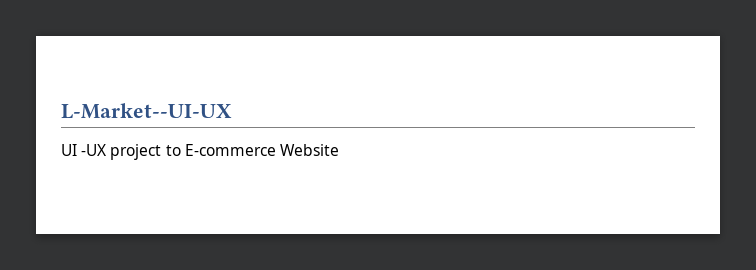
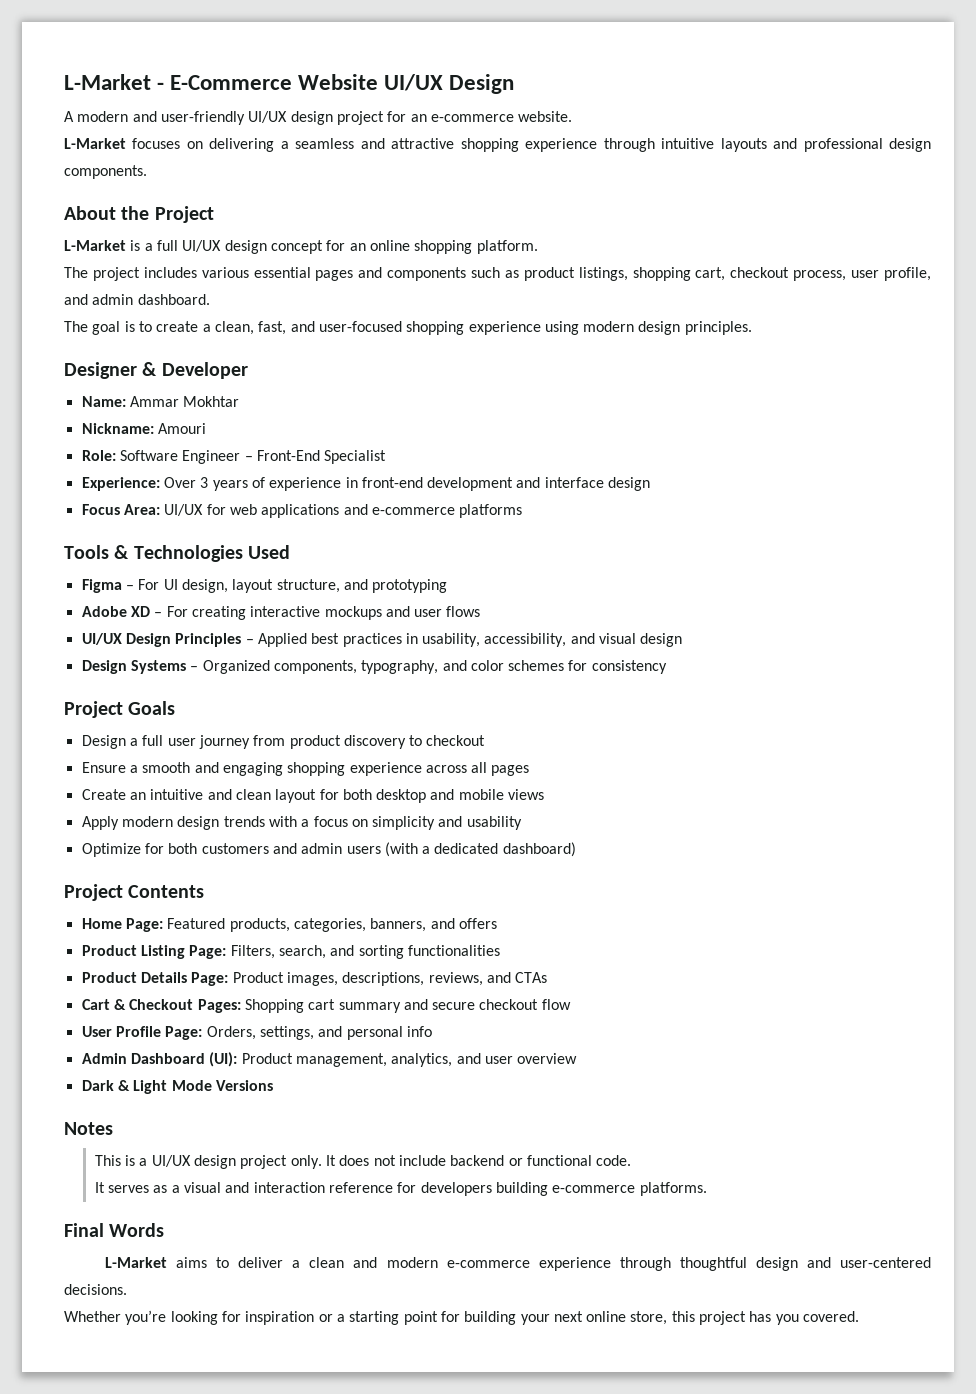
- L-Market--UI-UX
- UI -UX project to E-commerce Website
+ L-Market - E-Commerce Website UI/UX Design
+ A modern and user-friendly UI/UX design project for an e-commerce website.
+ L-Market focuses on delivering a seamless and attractive shopping experience through intuitive layouts and professional design components.
+ About the Project
+ L-Market is a full UI/UX design concept for an online shopping platform.
+ The project includes various essential pages and components such as product listings, shopping cart, checkout process, user profile, and admin dashboard.
+ The goal is to create a clean, fast, and user-focused shopping experience using modern design principles.
+ Designer & Developer
+ Name: Ammar Mokhtar
+ Nickname: Amouri
+ Role: Software Engineer – Front-End Specialist
+ Experience: Over 3 years of experience in front-end development and interface design
+ Focus Area: UI/UX for web applications and e-commerce platforms
+ Tools & Technologies Used
+ Figma – For UI design, layout structure, and prototyping
+ Adobe XD – For creating interactive mockups and user flows
+ UI/UX Design Principles – Applied best practices in usability, accessibility, and visual design
+ Design Systems – Organized components, typography, and color schemes for consistency
+ Project Goals
+ Design a full user journey from product discovery to checkout
+ Ensure a smooth and engaging shopping experience across all pages
+ Create an intuitive and clean layout for both desktop and mobile views
+ Apply modern design trends with a focus on simplicity and usability
+ Optimize for both customers and admin users (with a dedicated dashboard)
+ Project Contents
+ Home Page: Featured products, categories, banners, and offers
+ Product Listing Page: Filters, search, and sorting functionalities
+ Product Details Page: Product images, descriptions, reviews, and CTAs
+ Cart & Checkout Pages: Shopping cart summary and secure checkout flow
+ User Profile Page: Orders, settings, and personal info
+ Admin Dashboard (UI): Product management, analytics, and user overview
+ Dark & Light Mode Versions
+ Notes
+ This is a UI/UX design project only. It does not include backend or functional code.
+ It serves as a visual and interaction reference for developers building e-commerce platforms.
+ Final Words
+ L-Market aims to deliver a clean and modern e-commerce experience through thoughtful design and user-centered decisions.
+ Whether you’re looking for inspiration or a starting point for building your next online store, this project has you covered.

